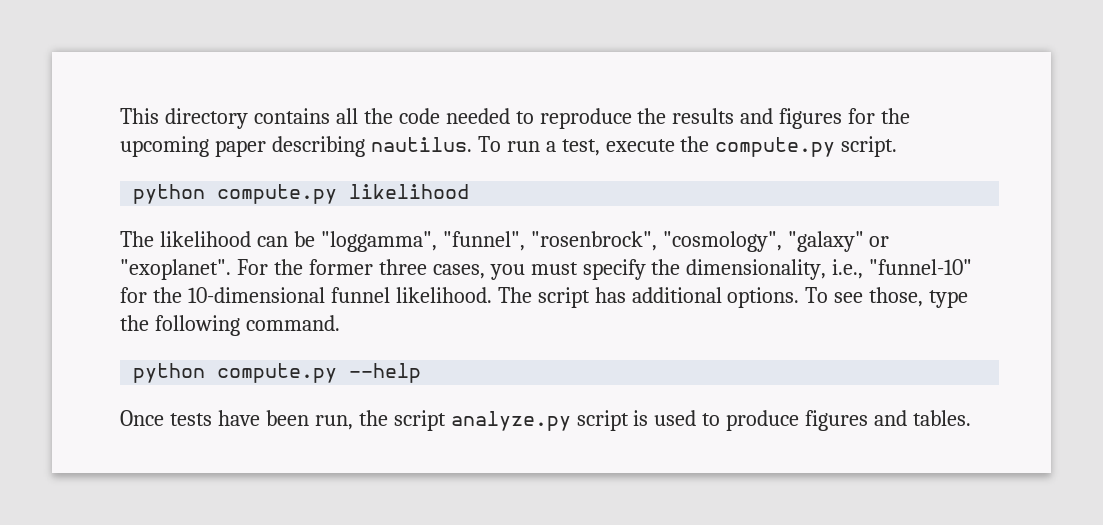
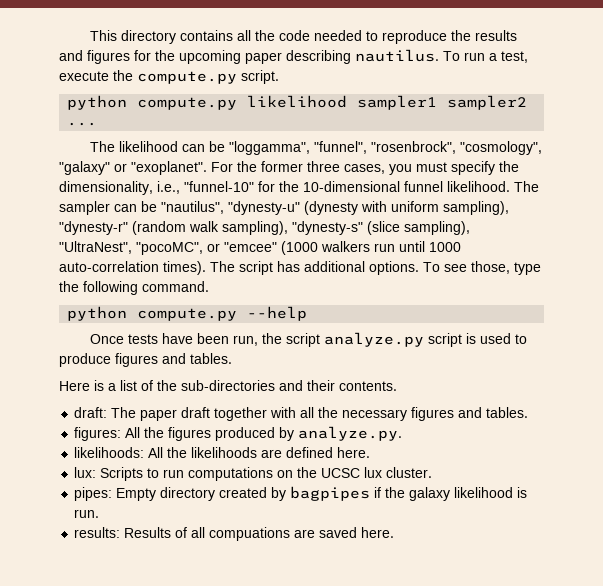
- python compute.py likelihood
+ python compute.py likelihood sampler1 sampler2 ...
- The script has additional options.
+ The sampler can be "nautilus", "dynesty-u" (dynesty with uniform sampling), "dynesty-r" (random walk sampling), "dynesty-s" (slice sampling), "UltraNest", "pocoMC", or "emcee" (1000 walkers run until 1000 auto-correlation times). The script has additional options.
+ Here is a list of the sub-directories and their contents.
+ draft: The paper draft together with all the necessary figures and tables.
+ figures: All the figures produced by analyze.py.
+ likelihoods: All the likelihoods are defined here.
+ lux: Scripts to run computations on the UCSC lux cluster.
+ pipes: Empty directory created by bagpipes if the galaxy likelihood is run.
+ results: Results of all compuations are saved here.

